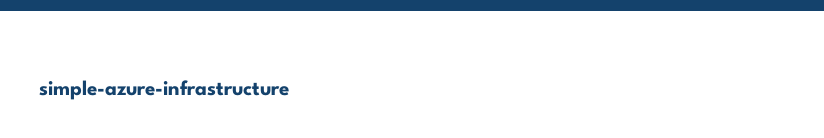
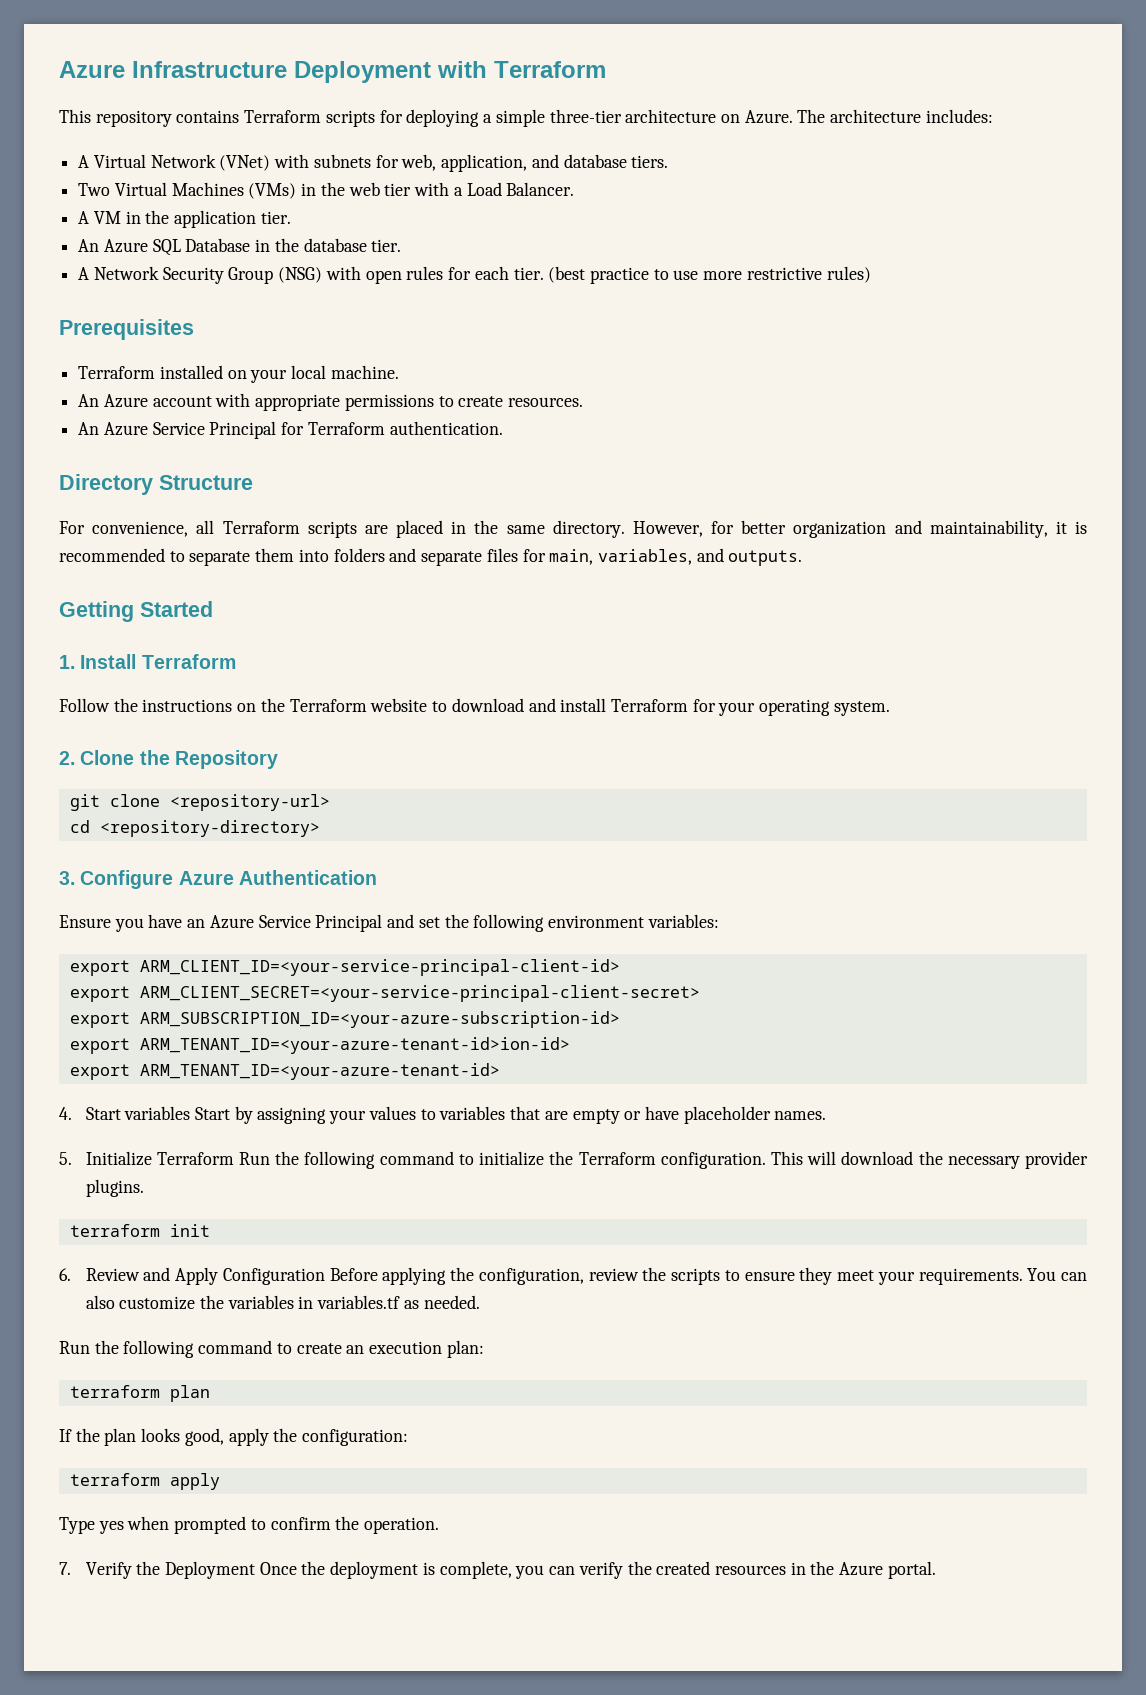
- simple-azure-infrastructure
+ Azure Infrastructure Deployment with Terraform
+ This repository contains Terraform scripts for deploying a simple three-tier architecture on Azure. The architecture includes:
+ A Virtual Network (VNet) with subnets for web, application, and database tiers.
+ Two Virtual Machines (VMs) in the web tier with a Load Balancer.
+ A VM in the application tier.
+ An Azure SQL Database in the database tier.
+ A Network Security Group (NSG) with open rules for each tier. (best practice to use more restrictive rules)
+ Prerequisites
+ Terraform installed on your local machine.
+ An Azure account with appropriate permissions to create resources.
+ An Azure Service Principal for Terraform authentication.
+ Directory Structure
+ For convenience, all Terraform scripts are placed in the same directory. However, for better organization and maintainability, it is recommended to separate them into folders and separate files for main, variables, and outputs.
+ Getting Started
+ 1. Install Terraform
+ Follow the instructions on the Terraform website to download and install Terraform for your operating system.
+ 2. Clone the Repository
+ git clone <repository-url>
+ cd <repository-directory>
+ 3. Configure Azure Authentication
+ Ensure you have an Azure Service Principal and set the following environment variables:
+ export ARM_CLIENT_ID=<your-service-principal-client-id>
+ export ARM_CLIENT_SECRET=<your-service-principal-client-secret>
+ export ARM_SUBSCRIPTION_ID=<your-azure-subscription-id>
+ export ARM_TENANT_ID=<your-azure-tenant-id>ion-id>
+ export ARM_TENANT_ID=<your-azure-tenant-id>
+ 4. Start variables Start by assigning your values to variables that are empty or have placeholder names.
+ 5. Initialize Terraform Run the following command to initialize the Terraform configuration. This will download the necessary provider plugins.
+ terraform init
+ 6. Review and Apply Configuration Before applying the configuration, review the scripts to ensure they meet your requirements. You can also customize the variables in variables.tf as needed.
+ Run the following command to create an execution plan:
+ terraform plan
+ If the plan looks good, apply the configuration:
+ terraform apply
+ Type yes when prompted to confirm the operation.
+ 7. Verify the Deployment Once the deployment is complete, you can verify the created resources in the Azure portal.

